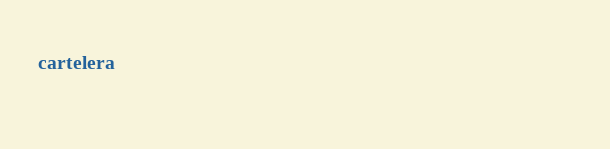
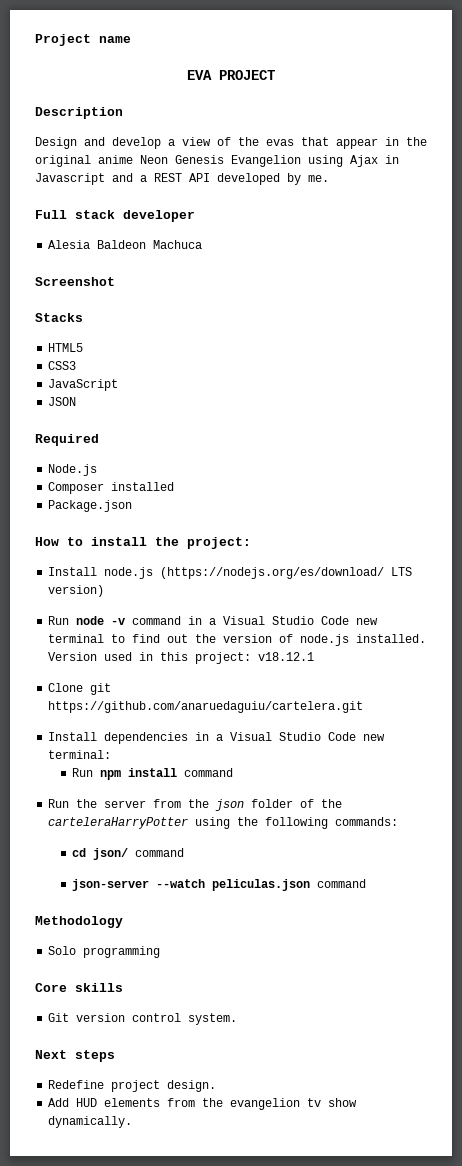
- cartelera
+ Project name
+ EVA PROJECT
+ Description
+ Design and develop a view of the evas that appear in the original anime Neon Genesis Evangelion using Ajax in Javascript and a REST API developed by me.
+ Full stack developer
+ Alesia Baldeon Machuca
+ Screenshot
+ Stacks
+ HTML5
+ CSS3
+ JavaScript
+ JSON
+ Required
+ Node.js
+ Composer installed
+ Package.json
+ How to install the project:
+ Install node.js (https://nodejs.org/es/download/ LTS version)
+ Run node -v command in a Visual Studio Code new terminal to find out the version of node.js installed. Version used in this project: v18.12.1
+ Clone git https://github.com/anaruedaguiu/cartelera.git
+ Install dependencies in a Visual Studio Code new terminal:
+ Run npm install command
+ Run the server from the json folder of the carteleraHarryPotter using the following commands:
+ cd json/ command
+ json-server --watch peliculas.json command
+ Methodology
+ Solo programming
+ Core skills
+ Git version control system.
+ Next steps
+ Redefine project design.
+ Add HUD elements from the evangelion tv show dynamically.

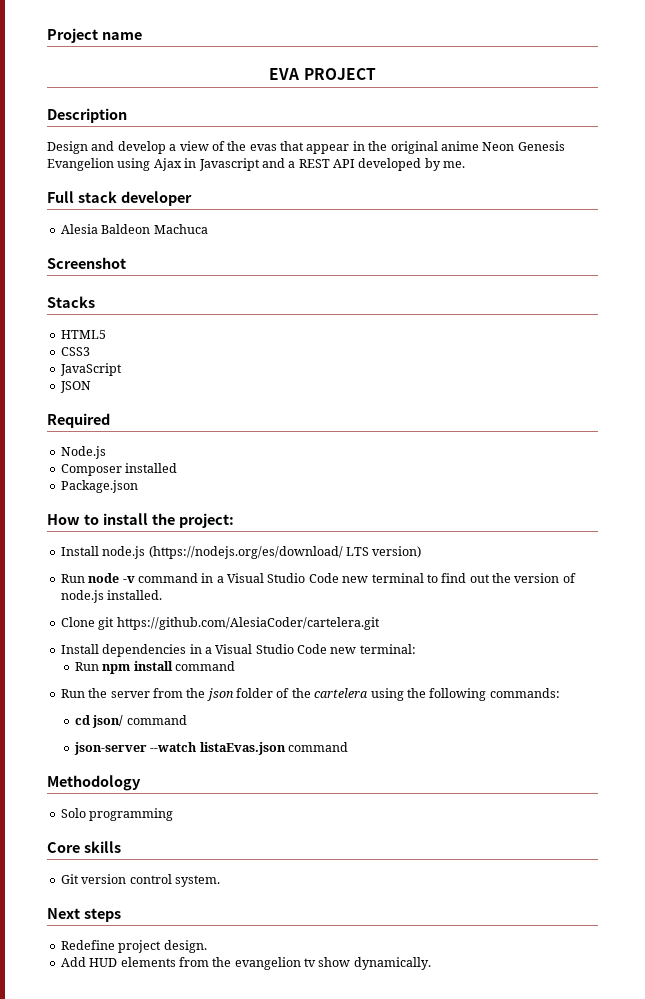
- Version used in this project: v18.12.1
- Clone git https://github.com/anaruedaguiu/cartelera.git
+ Clone git https://github.com/AlesiaCoder/cartelera.git
- Run the server from the json folder of the carteleraHarryPotter using the following commands:
+ Run the server from the json folder of the cartelera using the following commands:
- json-server --watch peliculas.json command
+ json-server --watch listaEvas.json command

